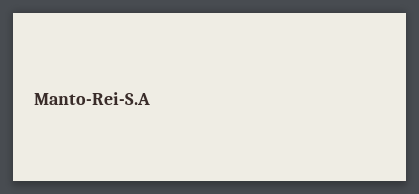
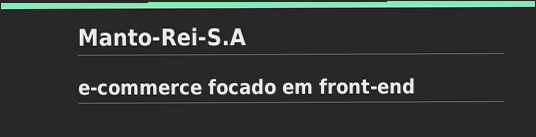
+ e-commerce focado em front-end

